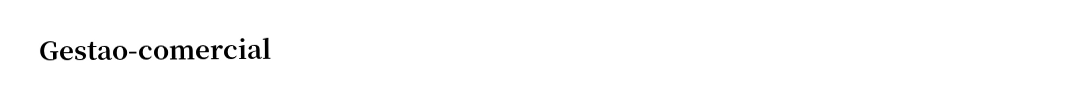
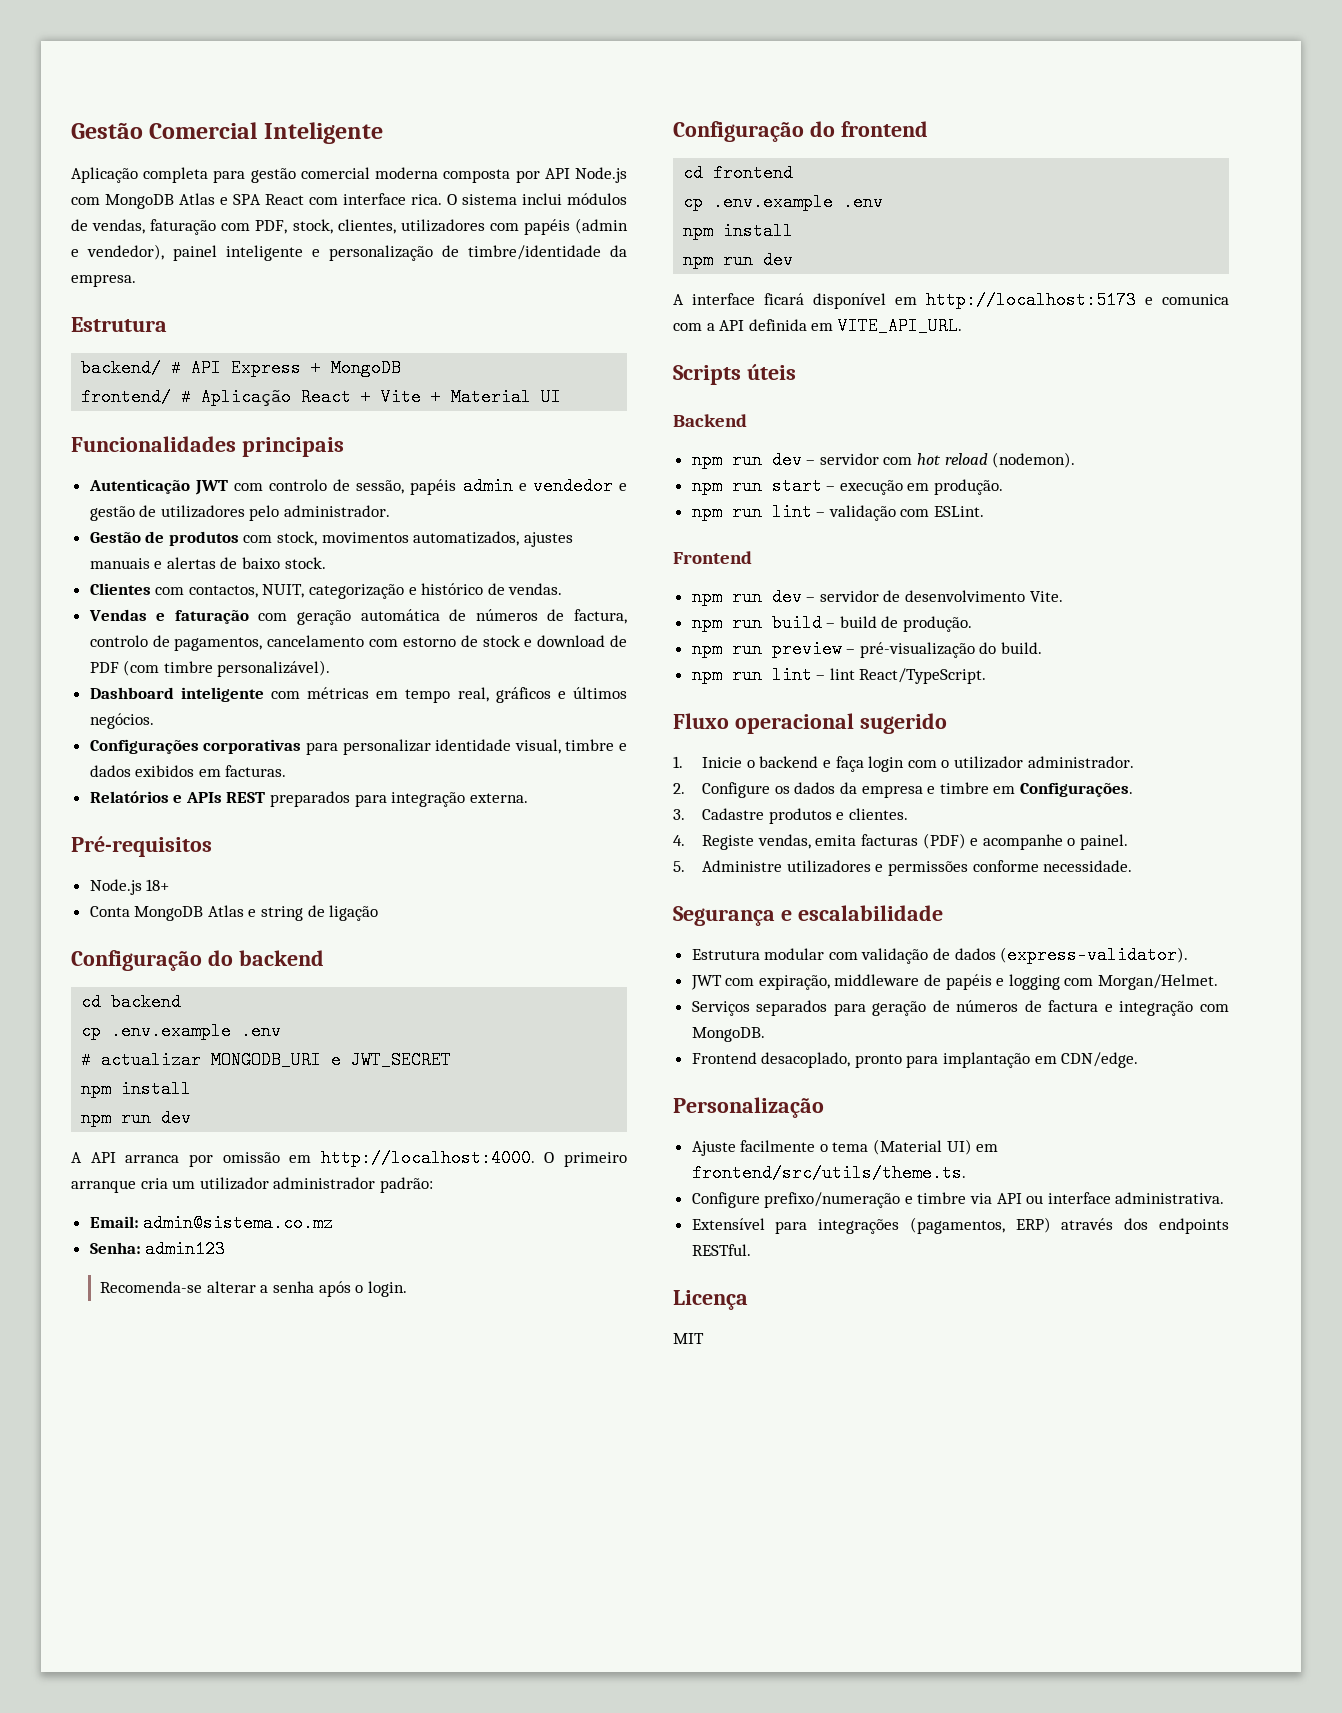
- Gestao-comercial
+ Gestão Comercial Inteligente
+ Aplicação completa para gestão comercial moderna composta por API Node.js com MongoDB Atlas e SPA React com interface rica. O sistema inclui módulos de vendas, faturação com PDF, stock, clientes, utilizadores com papéis (admin e vendedor), painel inteligente e personalização de timbre/identidade da empresa.
+ Estrutura
+ backend/ # API Express + MongoDB
+ frontend/ # Aplicação React + Vite + Material UI
+ Funcionalidades principais
+ Autenticação JWT com controlo de sessão, papéis admin e vendedor e gestão de utilizadores pelo administrador.
+ Gestão de produtos com stock, movimentos automatizados, ajustes manuais e alertas de baixo stock.
+ Clientes com contactos, NUIT, categorização e histórico de vendas.
+ Vendas e faturação com geração automática de números de factura, controlo de pagamentos, cancelamento com estorno de stock e download de PDF (com timbre personalizável).
+ Dashboard inteligente com métricas em tempo real, gráficos e últimos negócios.
+ Configurações corporativas para personalizar identidade visual, timbre e dados exibidos em facturas.
+ Relatórios e APIs REST preparados para integração externa.
+ Pré-requisitos
+ Node.js 18+
+ Conta MongoDB Atlas e string de ligação
+ Configuração do backend
+ cd backend
+ cp .env.example .env
+ # actualizar MONGODB_URI e JWT_SECRET
+ npm install
+ npm run dev
+ A API arranca por omissão em http://localhost:4000. O primeiro arranque cria um utilizador administrador padrão:
+ Email: admin@sistema.co.mz
+ Senha: admin123
+ Recomenda-se alterar a senha após o login.
+ Configuração do frontend
+ cd frontend
+ cp .env.example .env
+ npm install
+ npm run dev
+ A interface ficará disponível em http://localhost:5173 e comunica com a API definida em VITE_API_URL.
+ Scripts úteis
+ Backend
+ npm run dev – servidor com hot reload (nodemon).
+ npm run start – execução em produção.
+ npm run lint – validação com ESLint.
+ Frontend
+ npm run dev – servidor de desenvolvimento Vite.
+ npm run build – build de produção.
+ npm run preview – pré-visualização do build.
+ npm run lint – lint React/TypeScript.
+ Fluxo operacional sugerido
+ 1. Inicie o backend e faça login com o utilizador administrador.
+ 2. Configure os dados da empresa e timbre em Configurações.
+ 3. Cadastre produtos e clientes.
+ 4. Registe vendas, emita facturas (PDF) e acompanhe o painel.
+ 5. Administre utilizadores e permissões conforme necessidade.
+ Segurança e escalabilidade
+ Estrutura modular com validação de dados (express-validator).
+ JWT com expiração, middleware de papéis e logging com Morgan/Helmet.
+ Serviços separados para geração de números de factura e integração com MongoDB.
+ Frontend desacoplado, pronto para implantação em CDN/edge.
+ Personalização
+ Ajuste facilmente o tema (Material UI) em frontend/src/utils/theme.ts.
+ Configure prefixo/numeração e timbre via API ou interface administrativa.
+ Extensível para integrações (pagamentos, ERP) através dos endpoints RESTful.
+ Licença
+ MIT

